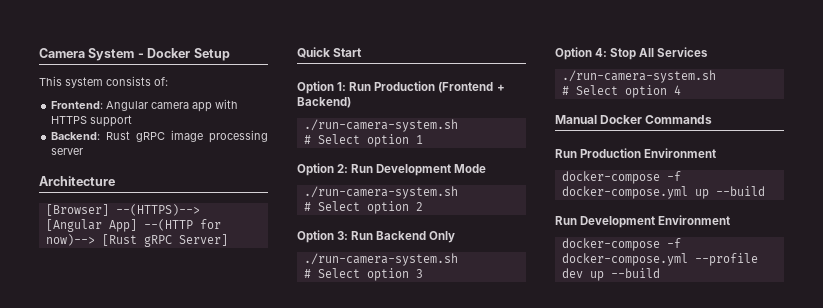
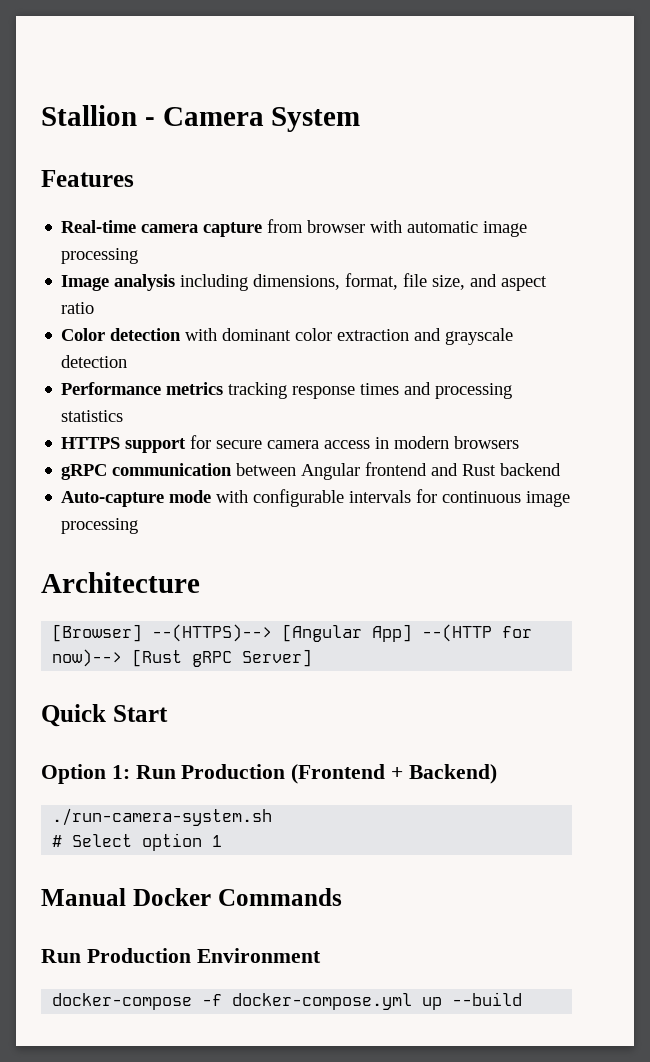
- Camera System - Docker Setup
- This system consists of:
- Frontend: Angular camera app with HTTPS support
- Backend: Rust gRPC image processing server
+ Stallion - Camera System
+ Features
+ Real-time camera capture from browser with automatic image processing
+ Image analysis including dimensions, format, file size, and aspect ratio
+ Color detection with dominant color extraction and grayscale detection
+ Performance metrics tracking response times and processing statistics
+ HTTPS support for secure camera access in modern browsers
+ gRPC communication between Angular frontend and Rust backend
+ Auto-capture mode with configurable intervals for continuous image processing
- Option 2: Run Development Mode
- ./run-camera-system.sh
- # Select option 2
- Option 3: Run Backend Only
- ./run-camera-system.sh
- # Select option 3
- Option 4: Stop All Services
- ./run-camera-system.sh
- # Select option 4
- Run Development Environment
- docker-compose -f docker-compose.yml --profile dev up --build

